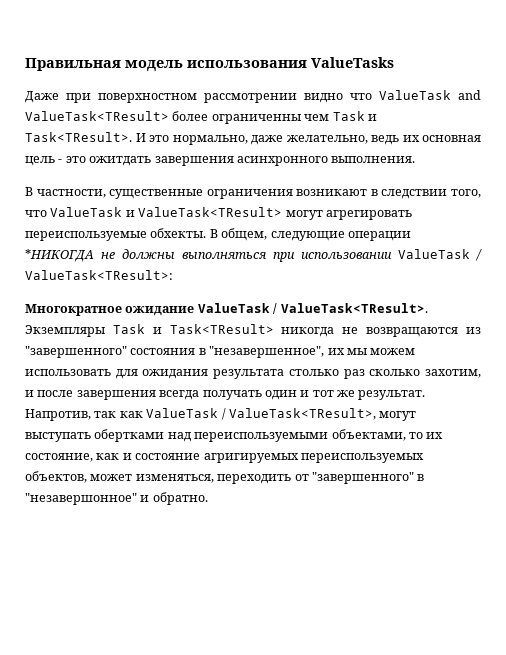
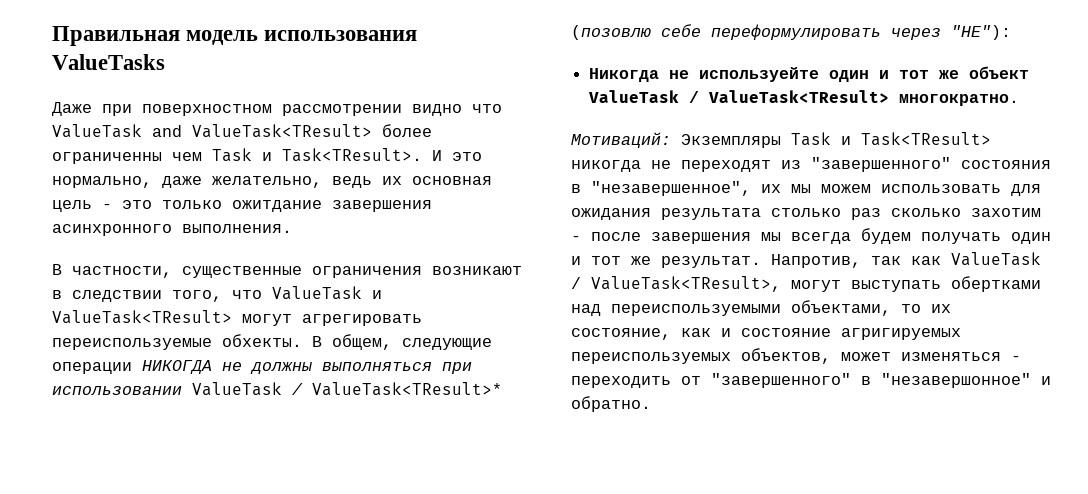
- И это нормально, даже желательно, ведь их основная цель - это ожитдать завершения асинхронного выполнения.
+ И это нормально, даже желательно, ведь их основная цель - это только ожитдание завершения асинхронного выполнения.
- В общем, следующие операции *НИКОГДА не должны выполняться при использовании ValueTask / ValueTask<TResult>:
- Многократное ожидание ValueTask / ValueTask<TResult>. Экземпляры Task и Task<TResult> никогда не возвращаются из "завершенного" состояния в "незавершенное", их мы можем использовать для ожидания результата столько раз сколько захотим, и после завершения всегда получать один и тот же результат.
+ В общем, следующие операции НИКОГДА не должны выполняться при использовании ValueTask / ValueTask<TResult>* (позовлю себе переформулировать через "НЕ"):
+ Никогда не используейте один и тот же объект ValueTask / ValueTask<TResult> многократно.
+ Мотиваций: Экземпляры Task и Task<TResult> никогда не переходят из "завершенного" состояния в "незавершенное", их мы можем использовать для ожидания результата столько раз сколько захотим - после завершения мы всегда будем получать один и тот же результат.
- Напротив, так как ValueTask / ValueTask<TResult>, могут выступать обертками над переиспользуемыми объектами, то их состояние, как и состояние агригируемых переиспользуемых объектов, может изменяться, переходить от "завершенного" в "незавершонное" и обратно.
+ Напротив, так как ValueTask / ValueTask<TResult>, могут выступать обертками над переиспользуемыми объектами, то их состояние, как и состояние агригируемых переиспользуемых объектов, может изменяться - переходить от "завершенного" в "незавершонное" и обратно.

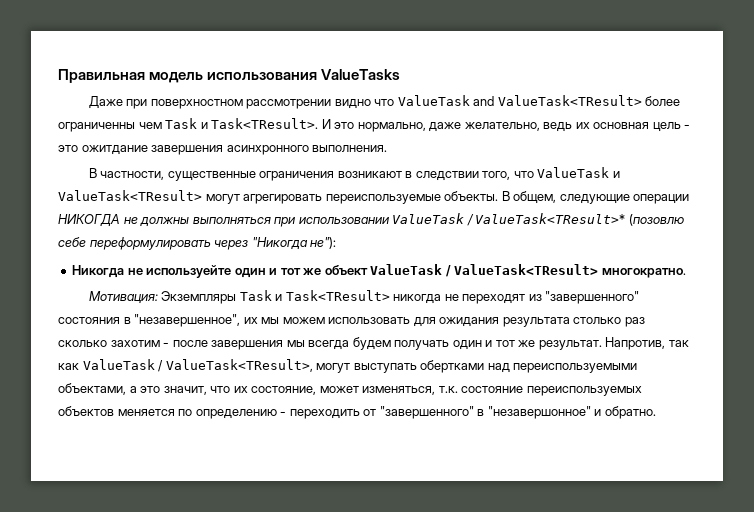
- И это нормально, даже желательно, ведь их основная цель - это только ожитдание завершения асинхронного выполнения.
+ И это нормально, даже желательно, ведь их основная цель - это ожитдание завершения асинхронного выполнения.
- В частности, существенные ограничения возникают в следствии того, что ValueTask и ValueTask<TResult> могут агрегировать переиспользуемые обхекты.
+ В частности, существенные ограничения возникают в следствии того, что ValueTask и ValueTask<TResult> могут агрегировать переиспользуемые объекты.
- В общем, следующие операции НИКОГДА не должны выполняться при использовании ValueTask / ValueTask<TResult>* (позовлю себе переформулировать через "НЕ"):
+ В общем, следующие операции НИКОГДА не должны выполняться при использовании ValueTask / ValueTask<TResult>* (позовлю себе переформулировать через "Никогда не"):
- Мотиваций: Экземпляры Task и Task<TResult> никогда не переходят из "завершенного" состояния в "незавершенное", их мы можем использовать для ожидания результата столько раз сколько захотим - после завершения мы всегда будем получать один и тот же результат.
+ Мотивация: Экземпляры Task и Task<TResult> никогда не переходят из "завершенного" состояния в "незавершенное", их мы можем использовать для ожидания результата столько раз сколько захотим - после завершения мы всегда будем получать один и тот же результат.
- Напротив, так как ValueTask / ValueTask<TResult>, могут выступать обертками над переиспользуемыми объектами, то их состояние, как и состояние агригируемых переиспользуемых объектов, может изменяться - переходить от "завершенного" в "незавершонное" и обратно.
+ Напротив, так как ValueTask / ValueTask<TResult>, могут выступать обертками над переиспользуемыми объектами, а это значит, что их состояние, может изменяться, т.к. состояние переиспользуемых объектов меняется по определению - переходить от "завершенного" в "незавершонное" и обратно.

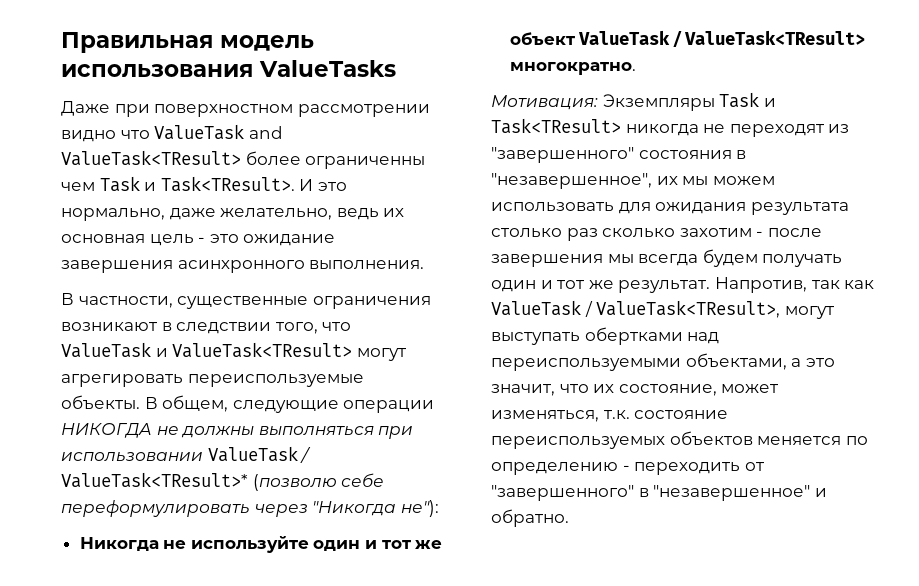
- И это нормально, даже желательно, ведь их основная цель - это ожитдание завершения асинхронного выполнения.
+ И это нормально, даже желательно, ведь их основная цель - это ожидание завершения асинхронного выполнения.
- В общем, следующие операции НИКОГДА не должны выполняться при использовании ValueTask / ValueTask<TResult>* (позовлю себе переформулировать через "Никогда не"):
+ В общем, следующие операции НИКОГДА не должны выполняться при использовании ValueTask / ValueTask<TResult>* (позволю себе переформулировать через "Никогда не"):
- Никогда не используейте один и тот же объект ValueTask / ValueTask<TResult> многократно.
+ Никогда не используйте один и тот же объект ValueTask / ValueTask<TResult> многократно.
- Напротив, так как ValueTask / ValueTask<TResult>, могут выступать обертками над переиспользуемыми объектами, а это значит, что их состояние, может изменяться, т.к. состояние переиспользуемых объектов меняется по определению - переходить от "завершенного" в "незавершонное" и обратно.
+ Напротив, так как ValueTask / ValueTask<TResult>, могут выступать обертками над переиспользуемыми объектами, а это значит, что их состояние, может изменяться, т.к. состояние переиспользуемых объектов меняется по определению - переходить от "завершенного" в "незавершенное" и обратно.

